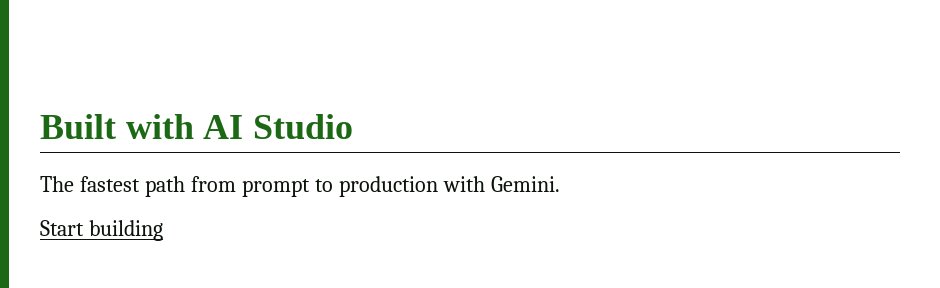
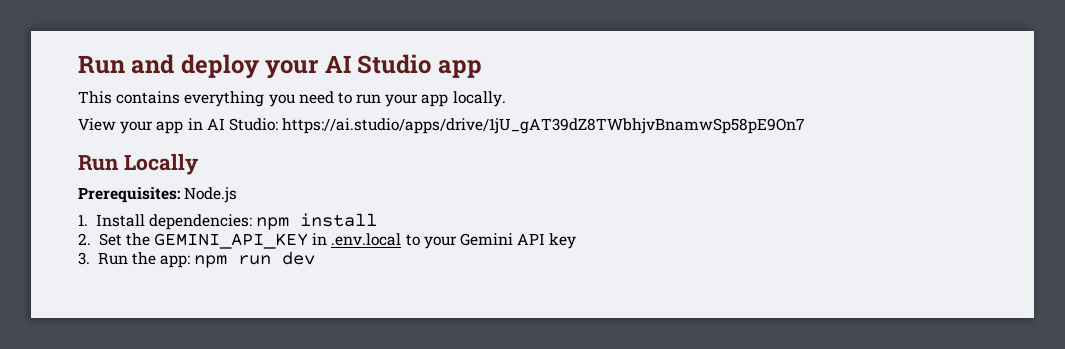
- Built with AI Studio
- The fastest path from prompt to production with Gemini.
- Start building
+ Run and deploy your AI Studio app
+ This contains everything you need to run your app locally.
+ View your app in AI Studio: https://ai.studio/apps/drive/1jU_gAT39dZ8TWbhjvBnamwSp58pE9On7
+ Run Locally
+ Prerequisites: Node.js
+ 1. Install dependencies: npm install
+ 2. Set the GEMINI_API_KEY in .env.local to your Gemini API key
+ 3. Run the app: npm run dev

